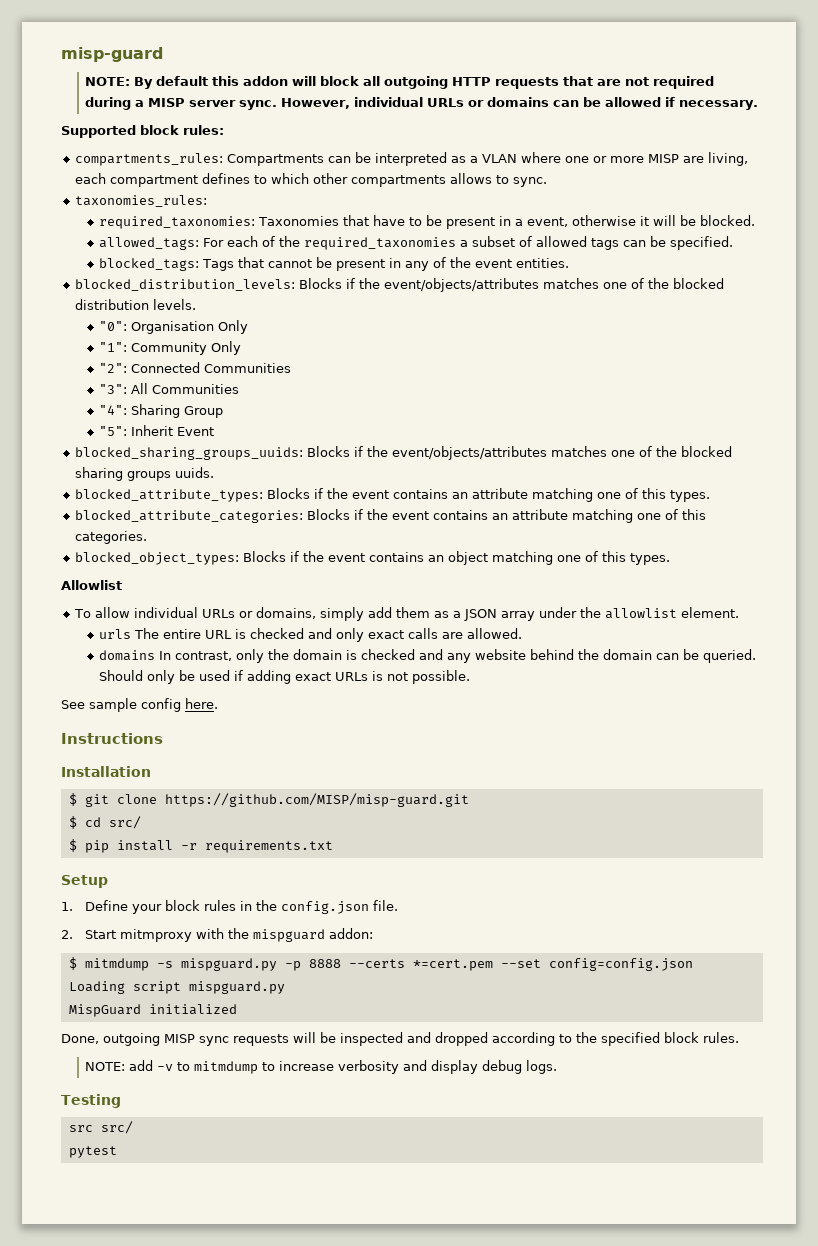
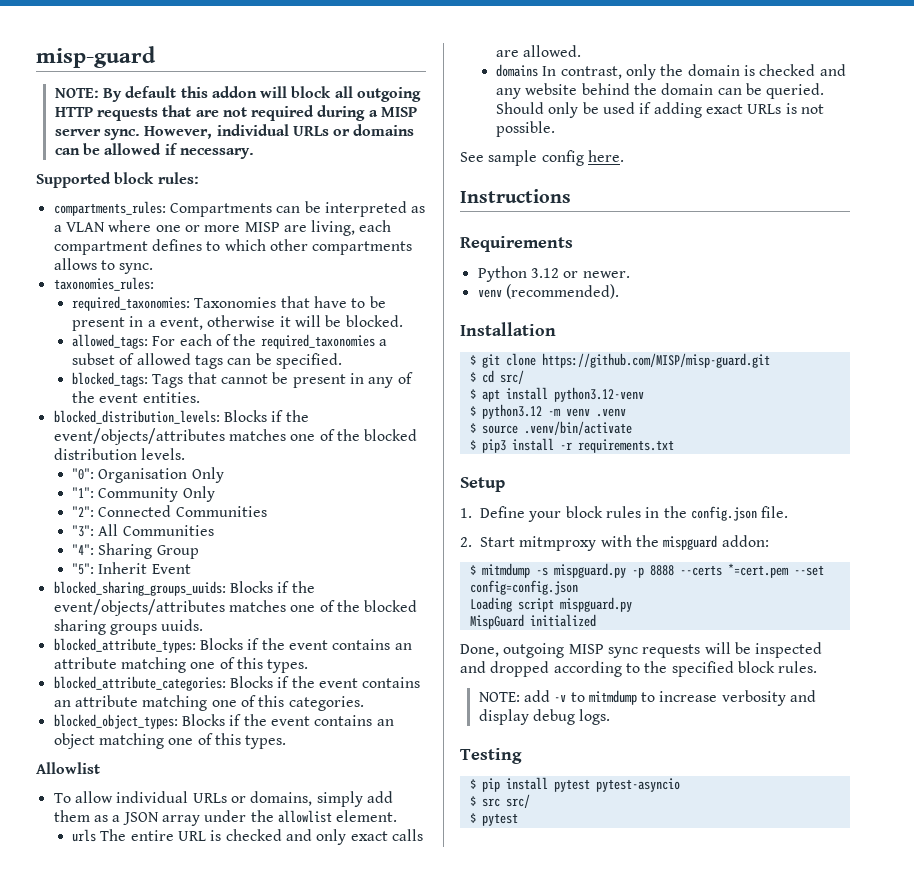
+ Requirements
+ Python 3.12 or newer.
+ venv (recommended).
- $ pip install -r requirements.txt
+ $ apt install python3.12-venv
+ $ python3.12 -m venv .venv
+ $ source .venv/bin/activate
+ $ pip3 install -r requirements.txt
- src src/
+ $ pip install pytest pytest-asyncio
+ $ src src/
- pytest
+ $ pytest

